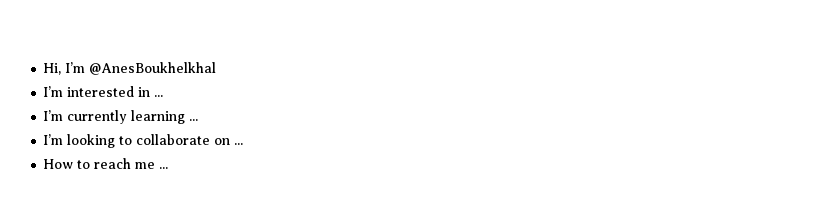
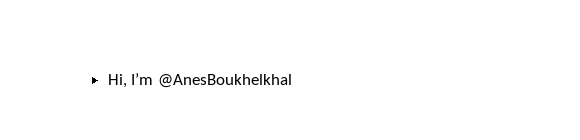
- I’m interested in ...
- I’m currently learning ...
- I’m looking to collaborate on ...
- How to reach me ...

